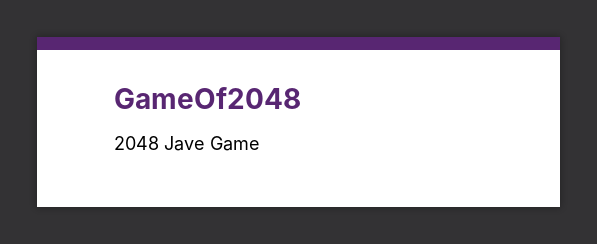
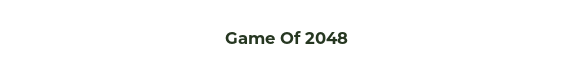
- GameOf2048
- 2048 Jave Game
+ Game Of 2048

